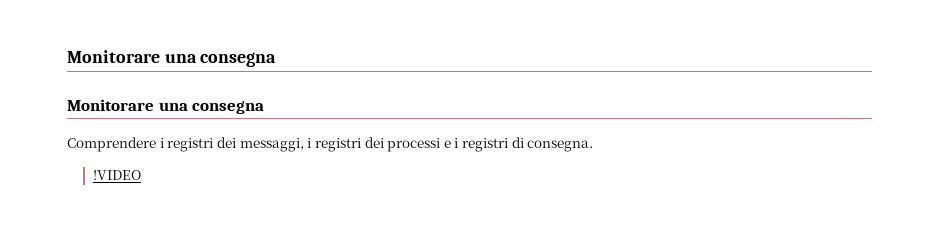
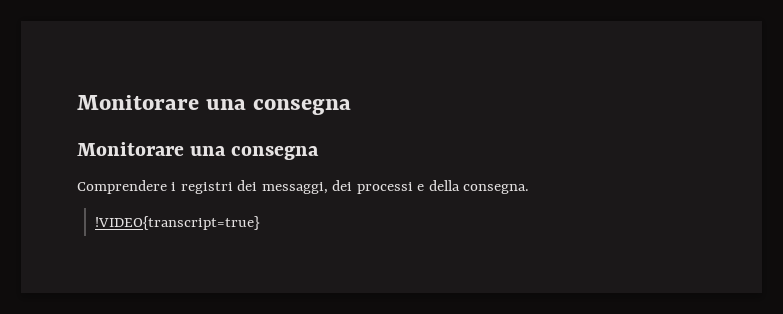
- Comprendere i registri dei messaggi, i registri dei processi e i registri di consegna.
+ Comprendere i registri dei messaggi, dei processi e della consegna.
- !VIDEO
+ !VIDEO{transcript=true}

